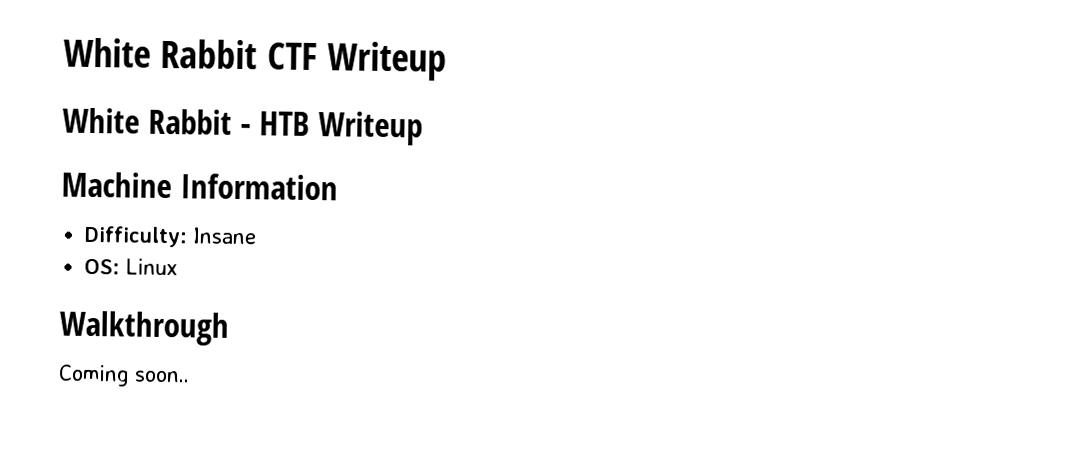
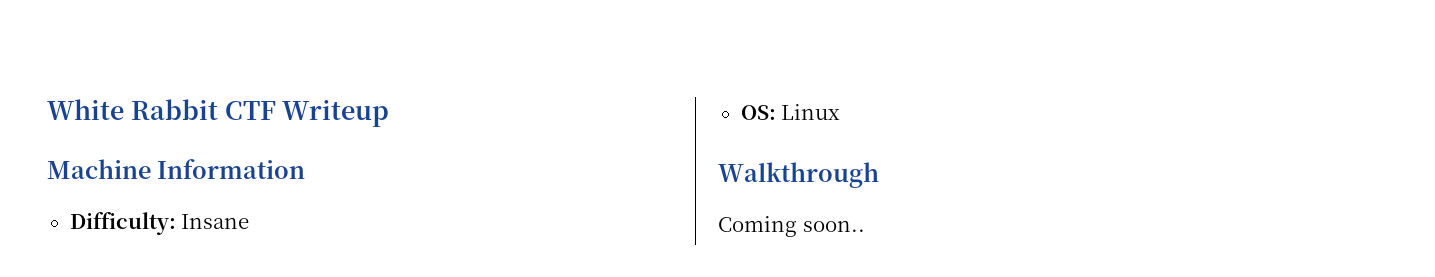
- White Rabbit - HTB Writeup

